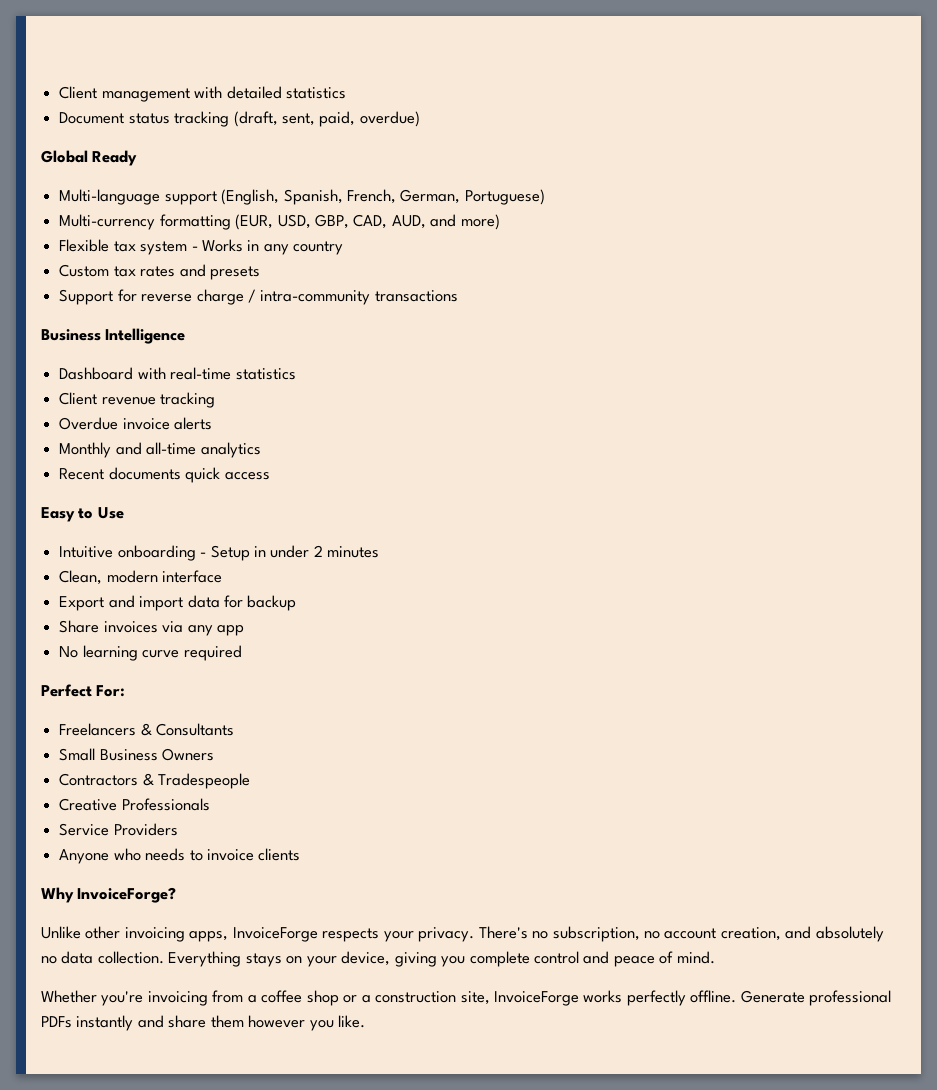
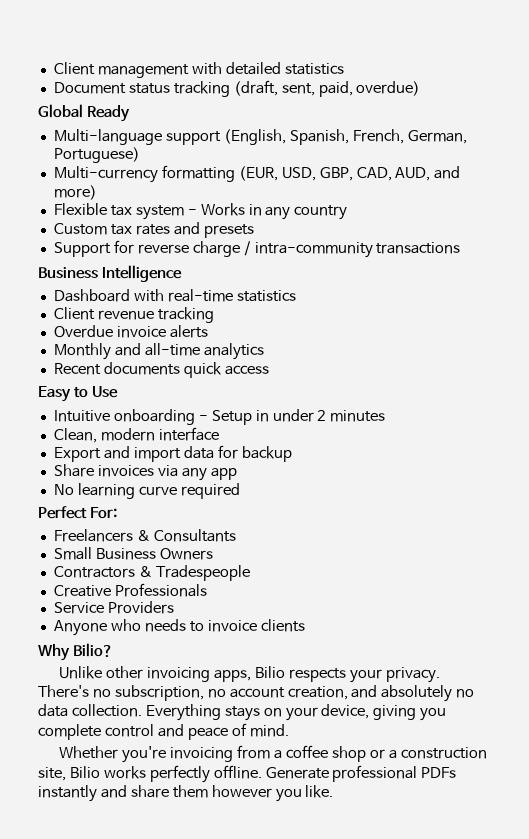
- Why InvoiceForge?
+ Why Bilio?
- Unlike other invoicing apps, InvoiceForge respects your privacy.
+ Unlike other invoicing apps, Bilio respects your privacy.
- Whether you're invoicing from a coffee shop or a construction site, InvoiceForge works perfectly offline.
+ Whether you're invoicing from a coffee shop or a construction site, Bilio works perfectly offline.

